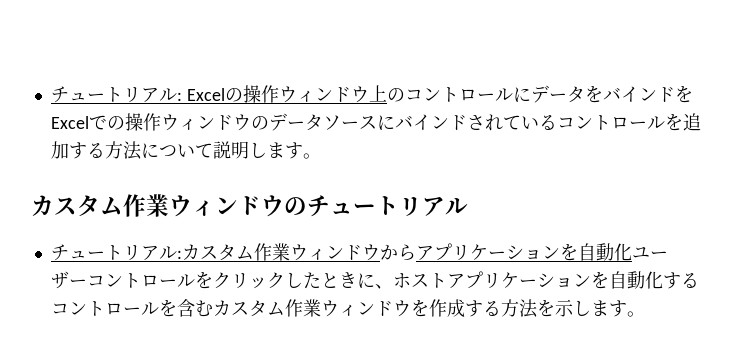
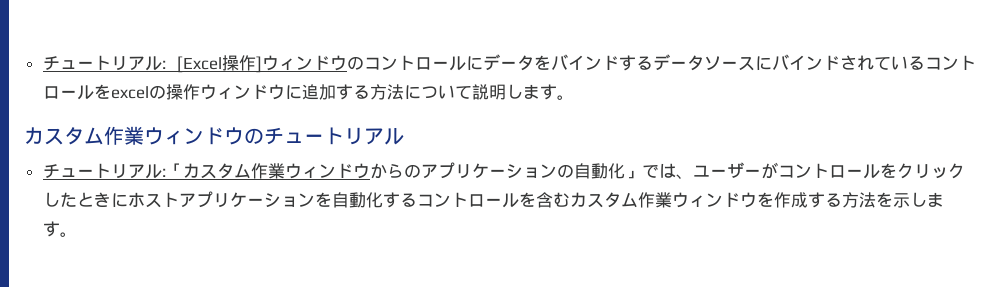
- チュートリアル: Excelの操作ウィンドウ上のコントロールにデータをバインドをExcelでの操作ウィンドウのデータソースにバインドされているコントロールを追加する方法について説明します。
+ チュートリアル: [Excel操作]ウィンドウのコントロールにデータをバインドするデータソースにバインドされているコントロールをexcelの操作ウィンドウに追加する方法について説明します。
- チュートリアル:カスタム作業ウィンドウからアプリケーションを自動化ユーザーコントロールをクリックしたときに、ホストアプリケーションを自動化するコントロールを含むカスタム作業ウィンドウを作成する方法を示します。
+ チュートリアル:「カスタム作業ウィンドウからのアプリケーションの自動化」では、ユーザーがコントロールをクリックしたときにホストアプリケーションを自動化するコントロールを含むカスタム作業ウィンドウを作成する方法を示します。

